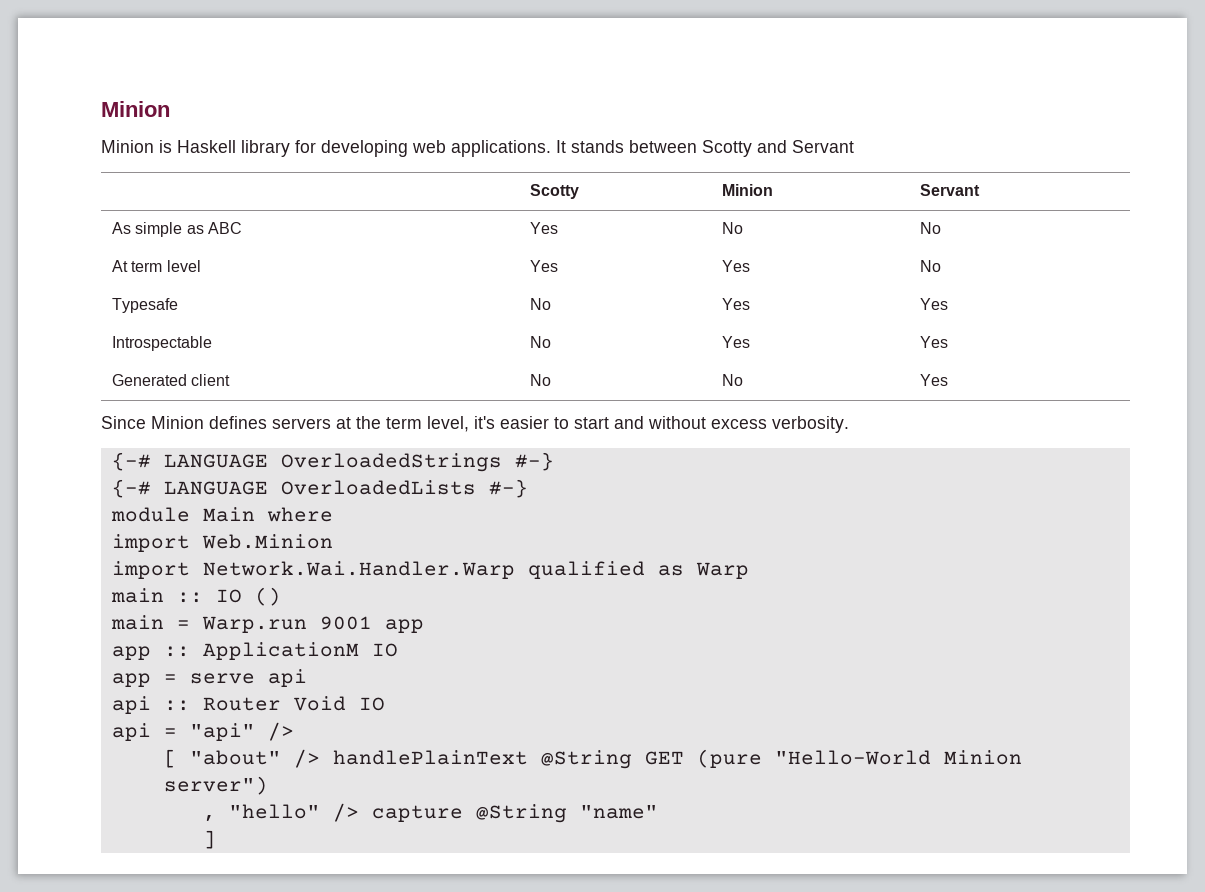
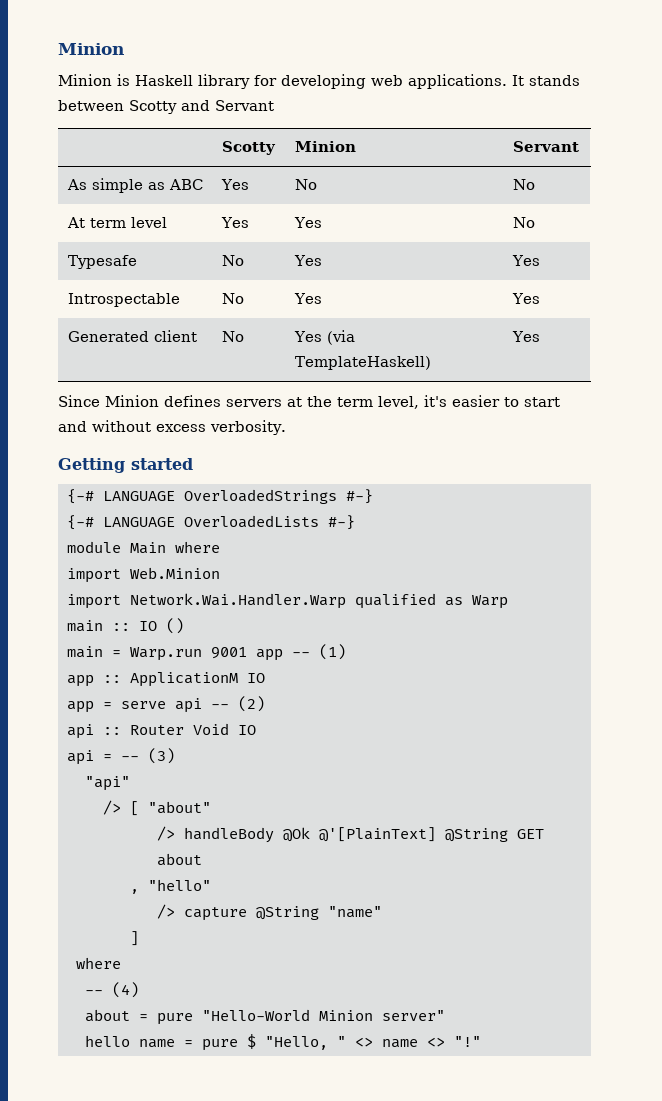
- Generated client | No | No | Yes
+ Generated client | No | Yes (via TemplateHaskell) | Yes
+ Getting started
- main = Warp.run 9001 app
+ main = Warp.run 9001 app -- (1)
- app = serve api
+ app = serve api -- (2)
- api = "api" />
- [ "about" /> handlePlainText @String GET (pure "Hello-World Minion server")
+ api = -- (3)
+ "api"
+ /> [ "about"
+ /> handleBody @Ok @'[PlainText] @String GET about
- , "hello" /> capture @String "name"
+ , "hello"
+ /> capture @String "name"
  ]
+ where
+ -- (4)
+ about = pure "Hello-World Minion server"
+ hello name = pure $ "Hello, " <> name <> "!"

